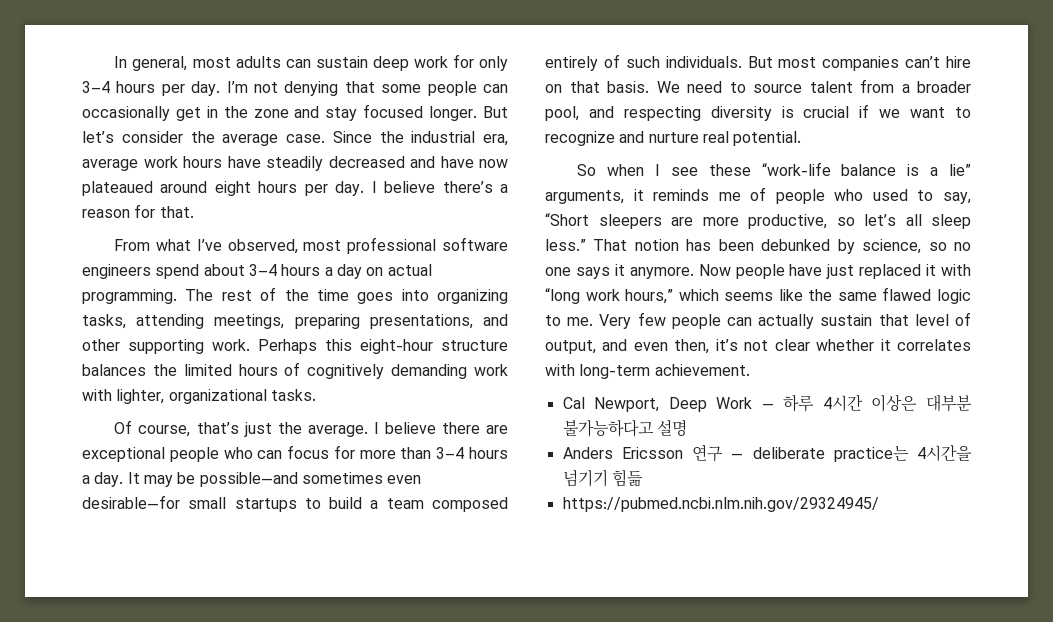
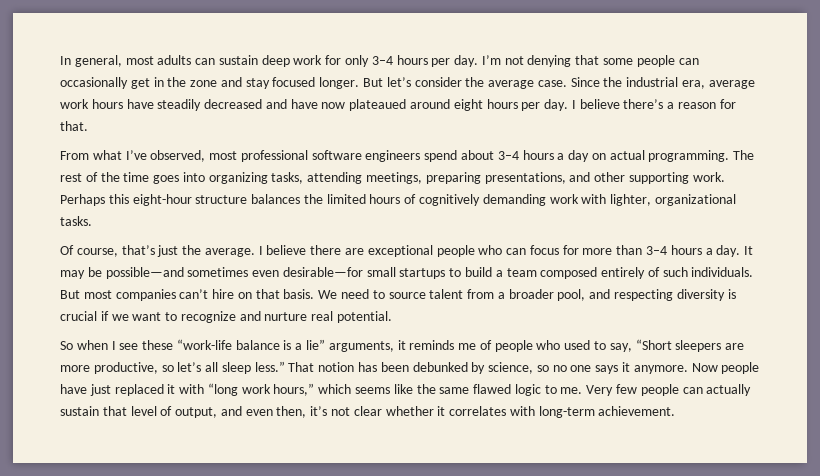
- Cal Newport, Deep Work — 하루 4시간 이상은 대부분 불가능하다고 설명
- Anders Ericsson 연구 — deliberate practice는 4시간을 넘기기 힘듦
- https://pubmed.ncbi.nlm.nih.gov/29324945/

